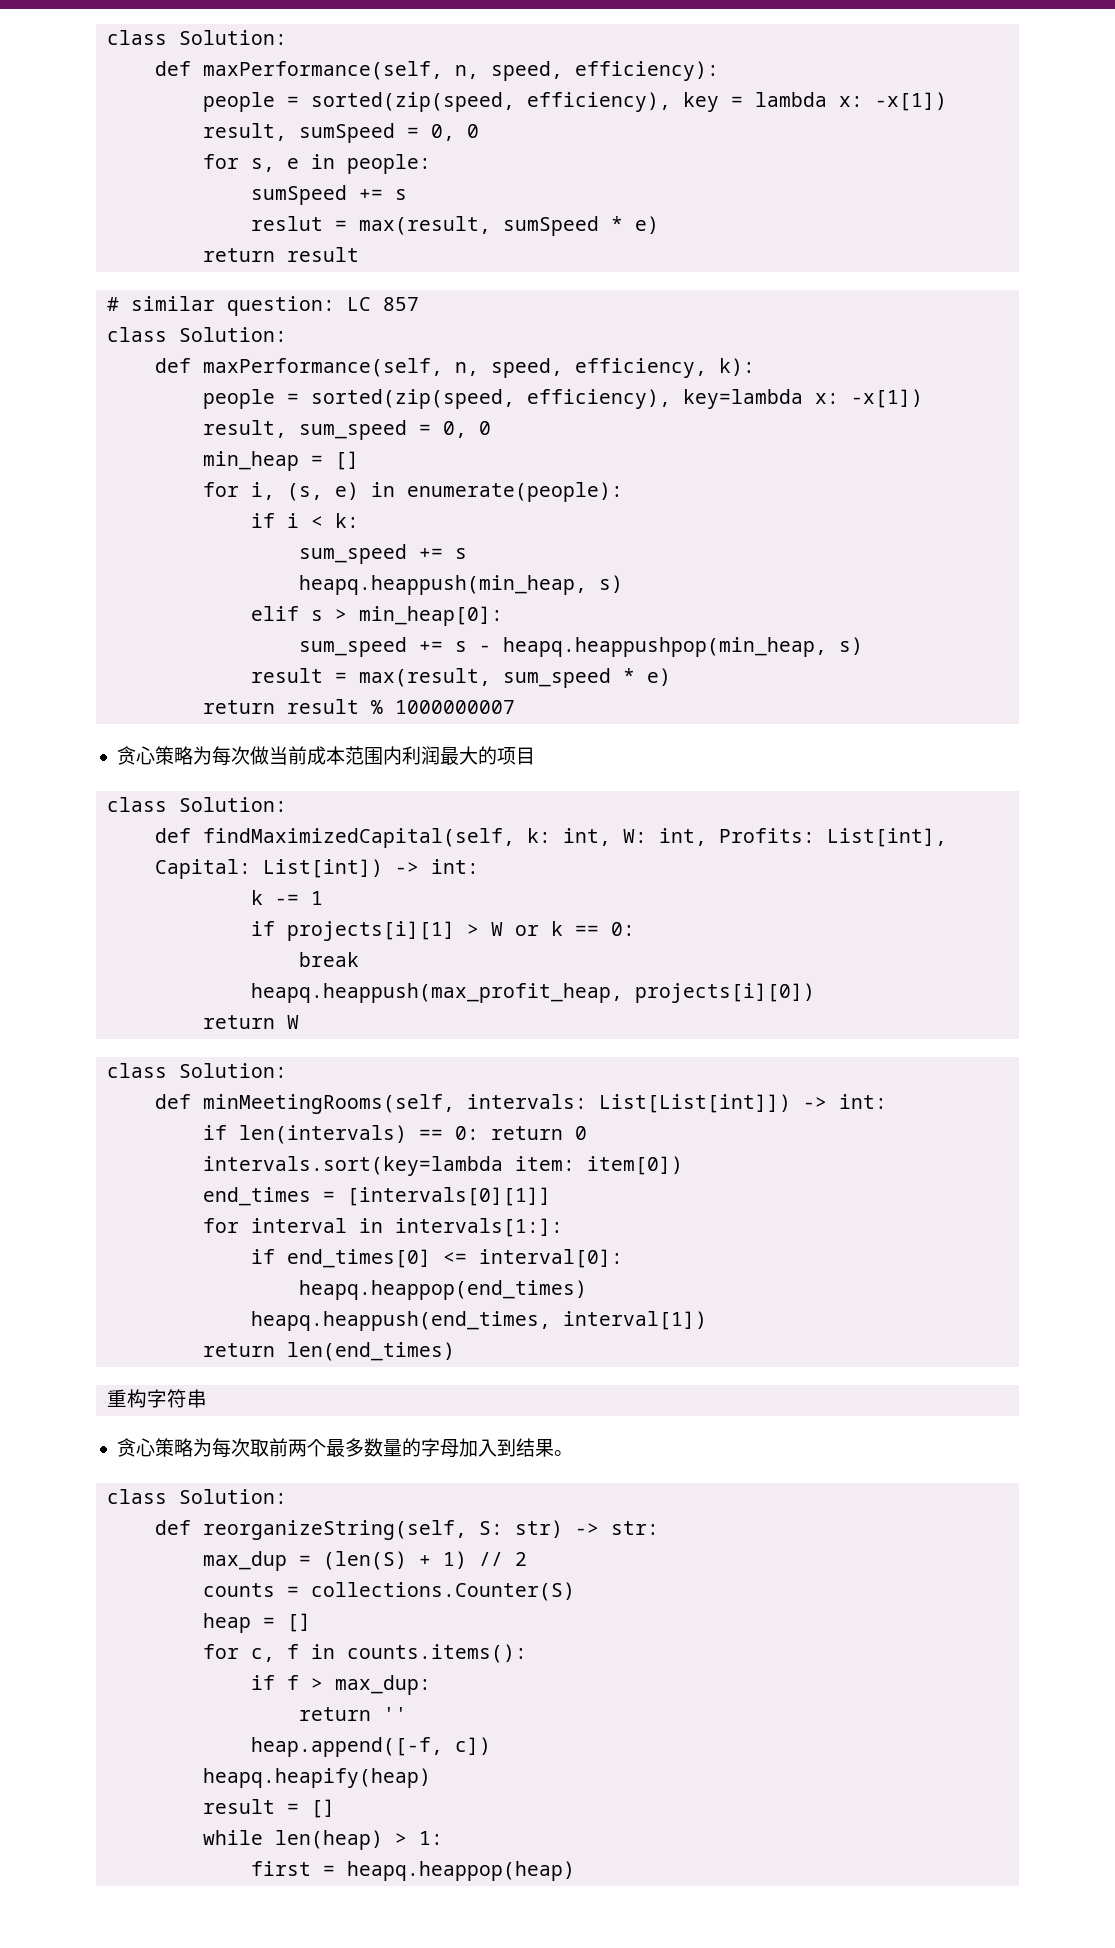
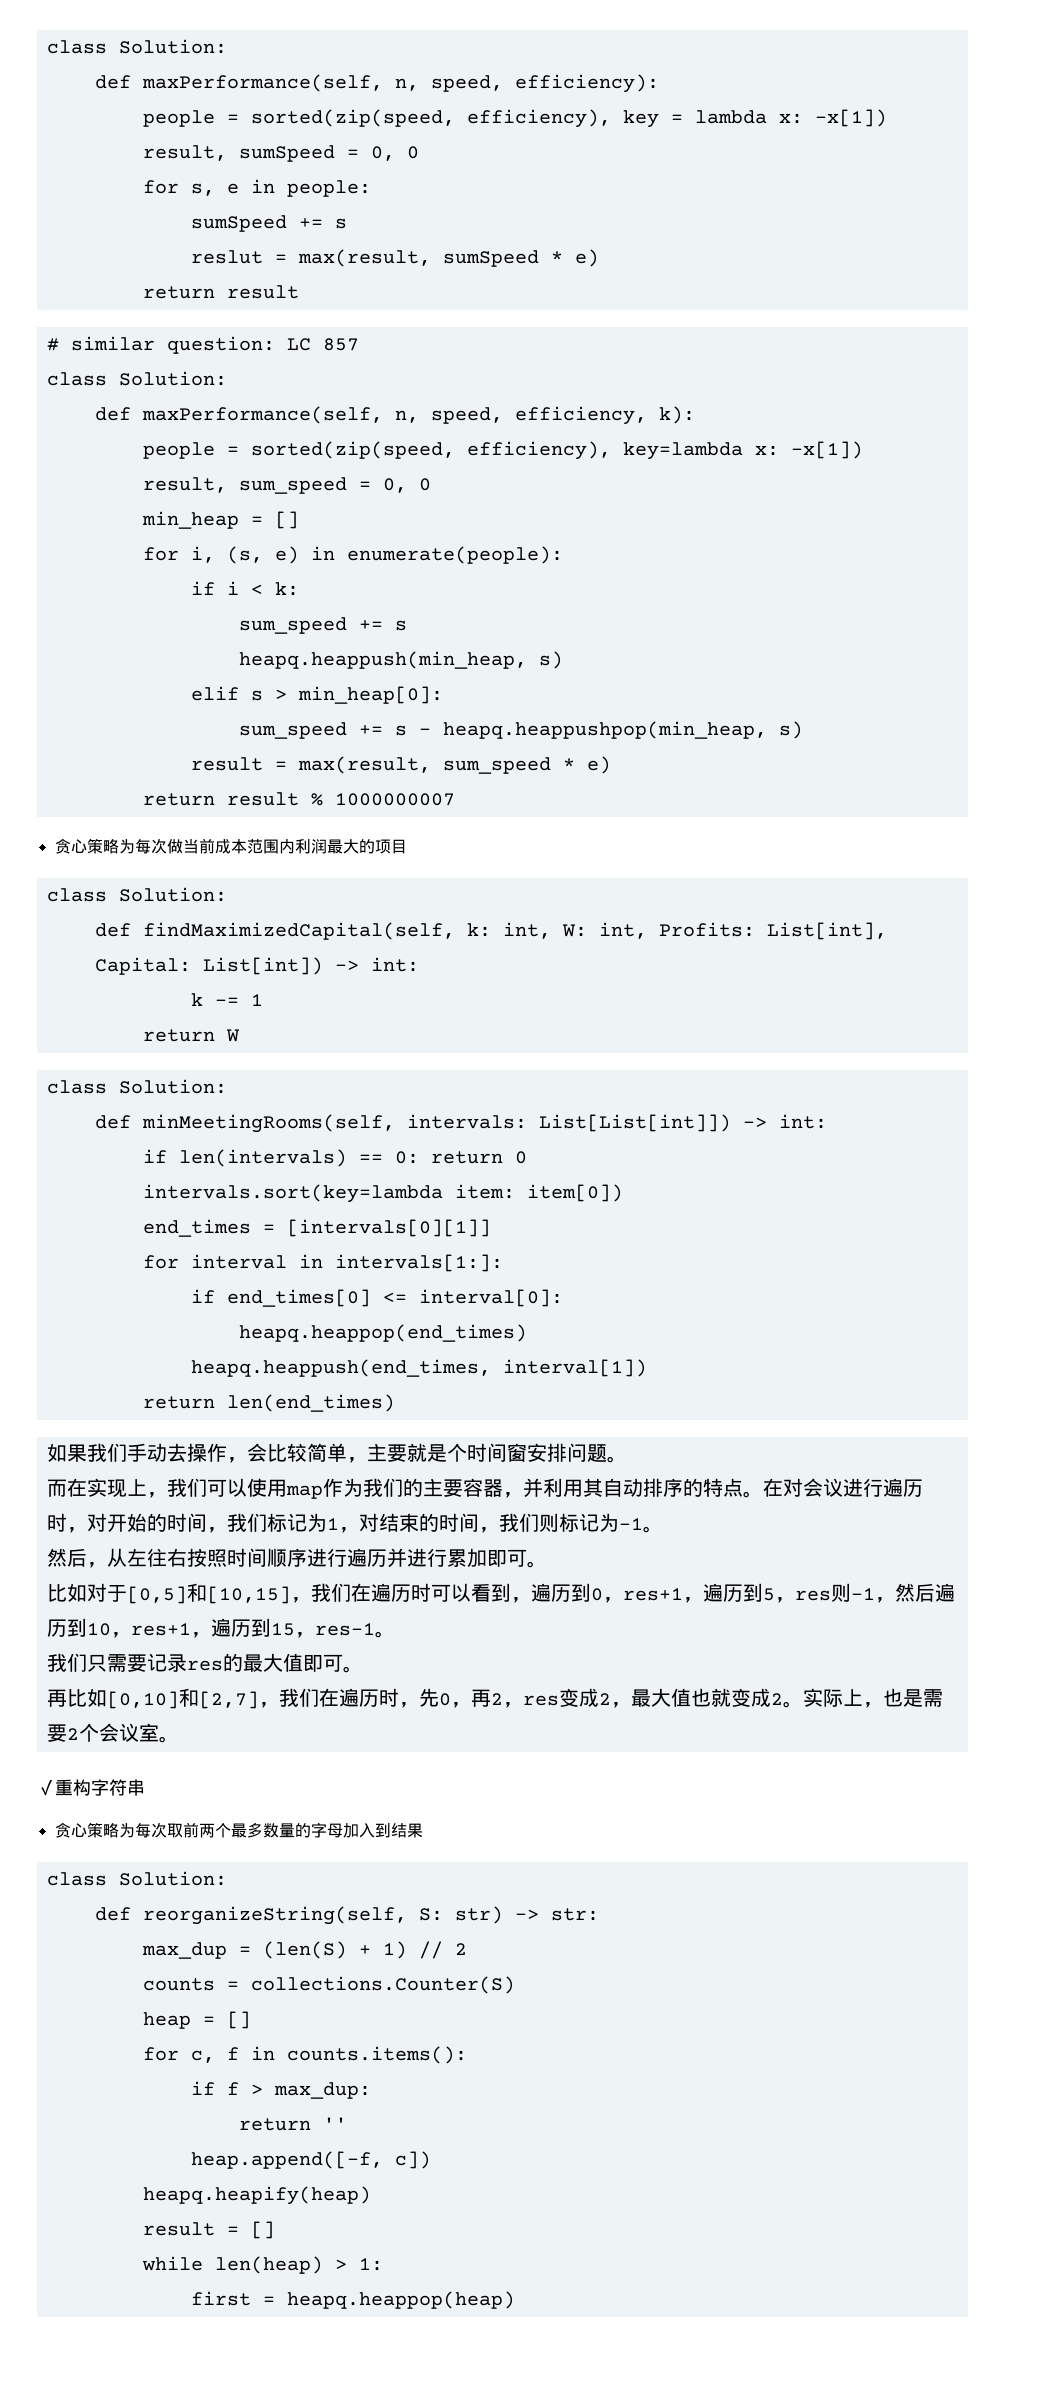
- if projects[i][1] > W or k == 0:
- break
- heapq.heappush(max_profit_heap, projects[i][0])
- 重构字符串
+ 如果我们手动去操作，会比较简单，主要就是个时间窗安排问题。
+ 而在实现上，我们可以使用map作为我们的主要容器，并利用其自动排序的特点。在对会议进行遍历时，对开始的时间，我们标记为1，对结束的时间，我们则标记为-1。
+ 然后，从左往右按照时间顺序进行遍历并进行累加即可。
+ 比如对于[0,5]和[10,15]，我们在遍历时可以看到，遍历到0，res+1，遍历到5，res则-1，然后遍历到10，res+1，遍历到15，res-1。
+ 我们只需要记录res的最大值即可。
+ 再比如[0,10]和[2,7]，我们在遍历时，先0，再2，res变成2，最大值也就变成2。实际上，也是需要2个会议室。
+ ✓重构字符串
- 贪心策略为每次取前两个最多数量的字母加入到结果。
+ 贪心策略为每次取前两个最多数量的字母加入到结果

